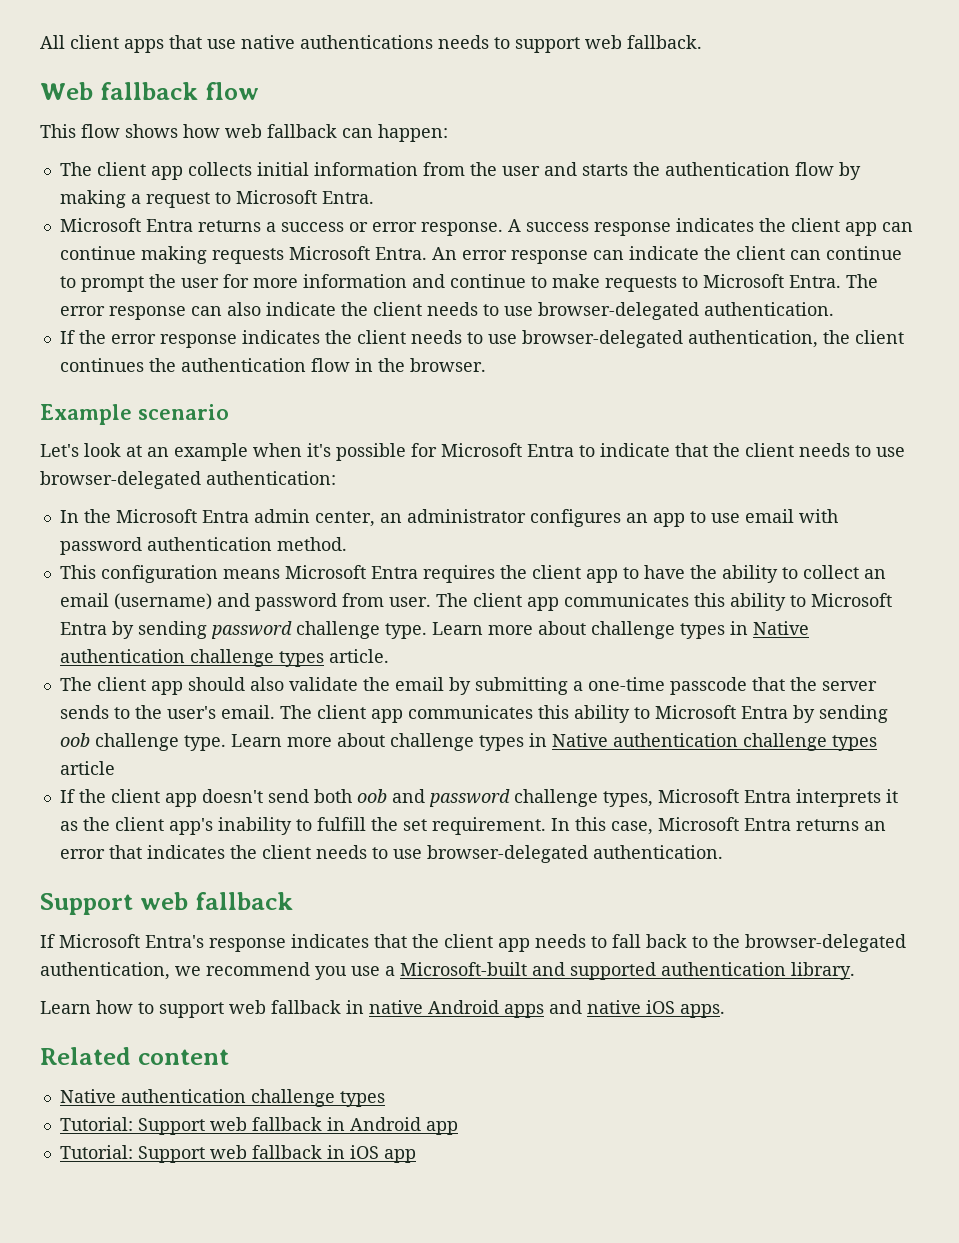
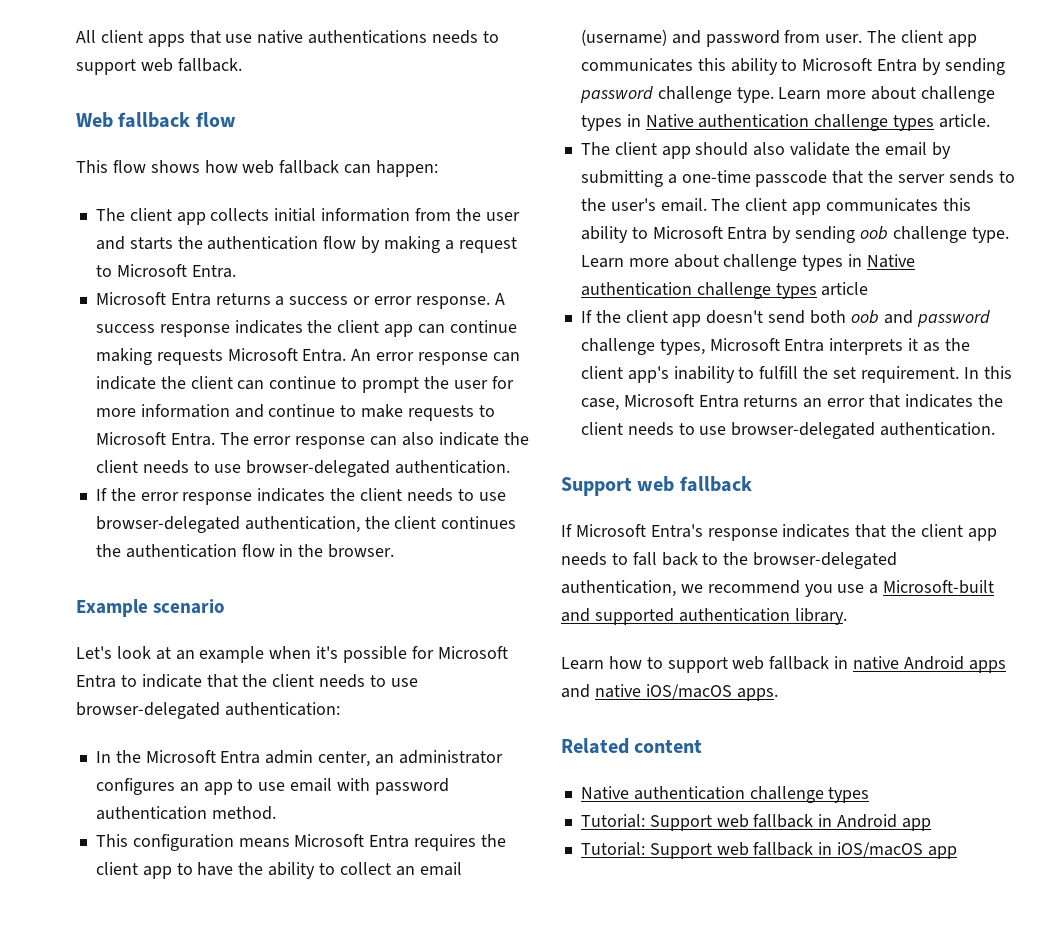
- Learn how to support web fallback in native Android apps and native iOS apps.
+ Learn how to support web fallback in native Android apps and native iOS/macOS apps.
- Tutorial: Support web fallback in iOS app
+ Tutorial: Support web fallback in iOS/macOS app

